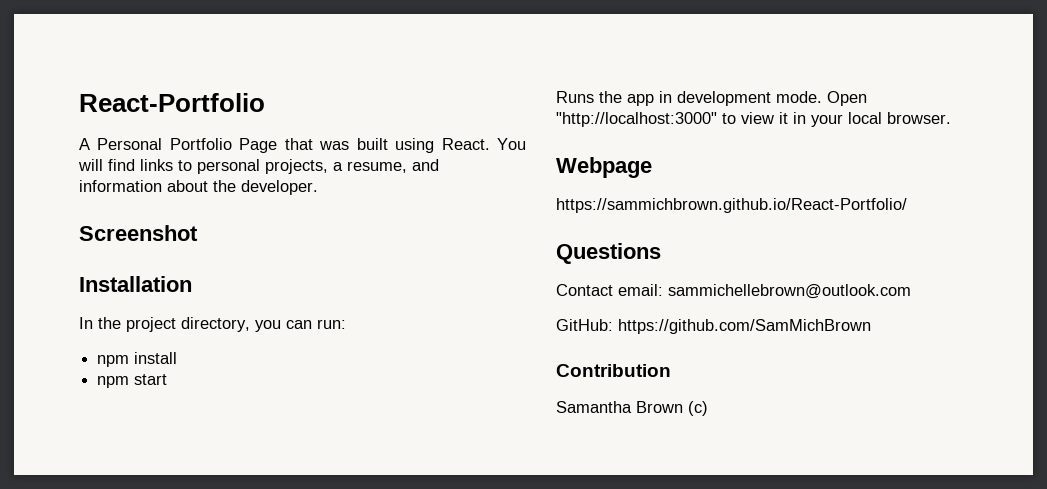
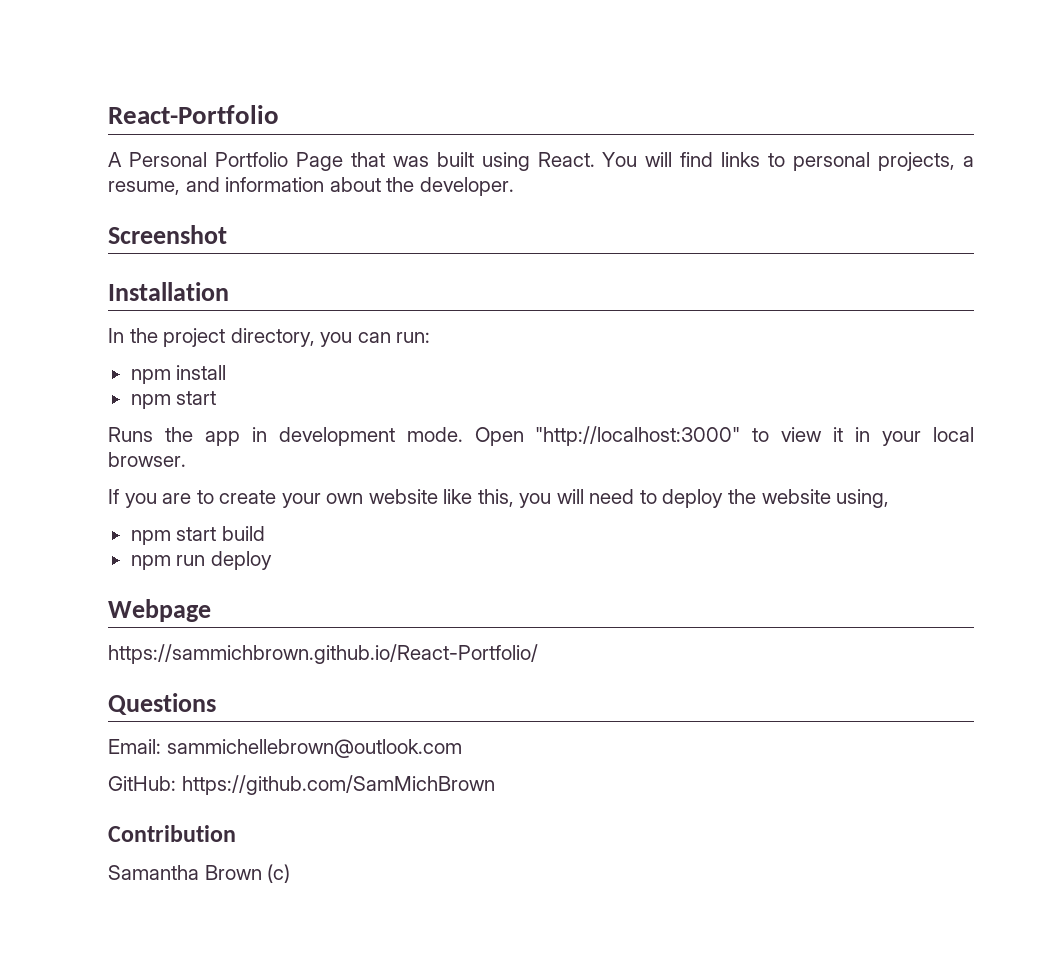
+ If you are to create your own website like this, you will need to deploy the website using,
+ npm start build
+ npm run deploy
- Contact email: sammichellebrown@outlook.com
+ Email: sammichellebrown@outlook.com

